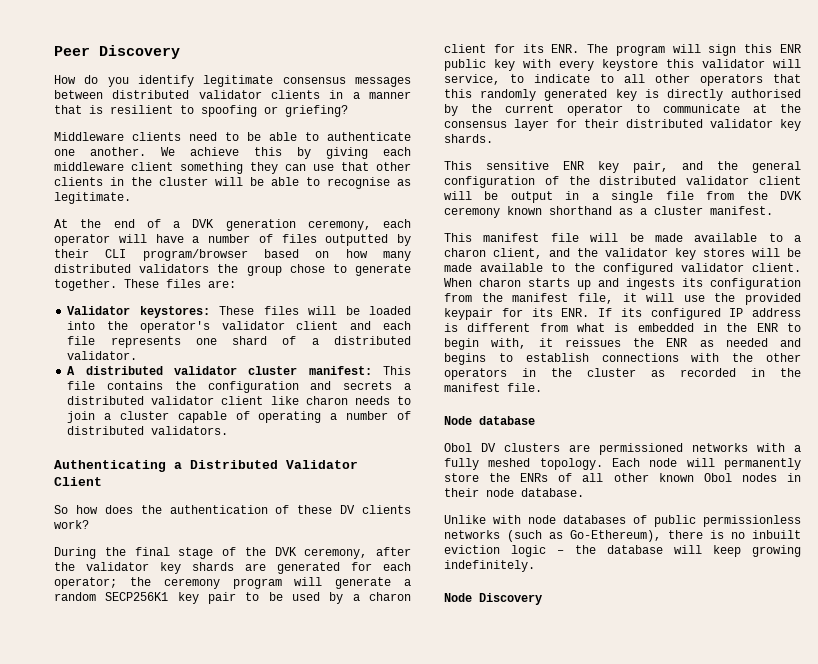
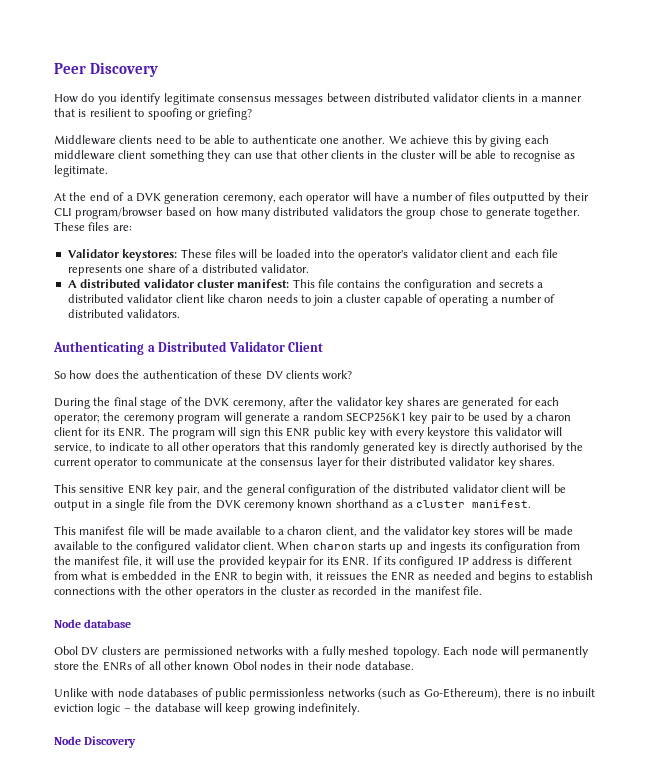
- Validator keystores: These files will be loaded into the operator's validator client and each file represents one shard of a distributed validator.
+ Validator keystores: These files will be loaded into the operator's validator client and each file represents one share of a distributed validator.
- During the final stage of the DVK ceremony, after the validator key shards are generated for each operator;
+ During the final stage of the DVK ceremony, after the validator key shares are generated for each operator;
- the ceremony program will generate a random SECP256K1 key pair to be used by a charon client for its ENR. The program will sign this ENR public key with every keystore this validator will service, to indicate to all other operators that this randomly generated key is directly authorised by the current operator to communicate at the consensus layer for their distributed validator key shards.
+ the ceremony program will generate a random SECP256K1 key pair to be used by a charon client for its ENR. The program will sign this ENR public key with every keystore this validator will service, to indicate to all other operators that this randomly generated key is directly authorised by the current operator to communicate at the consensus layer for their distributed validator key shares.

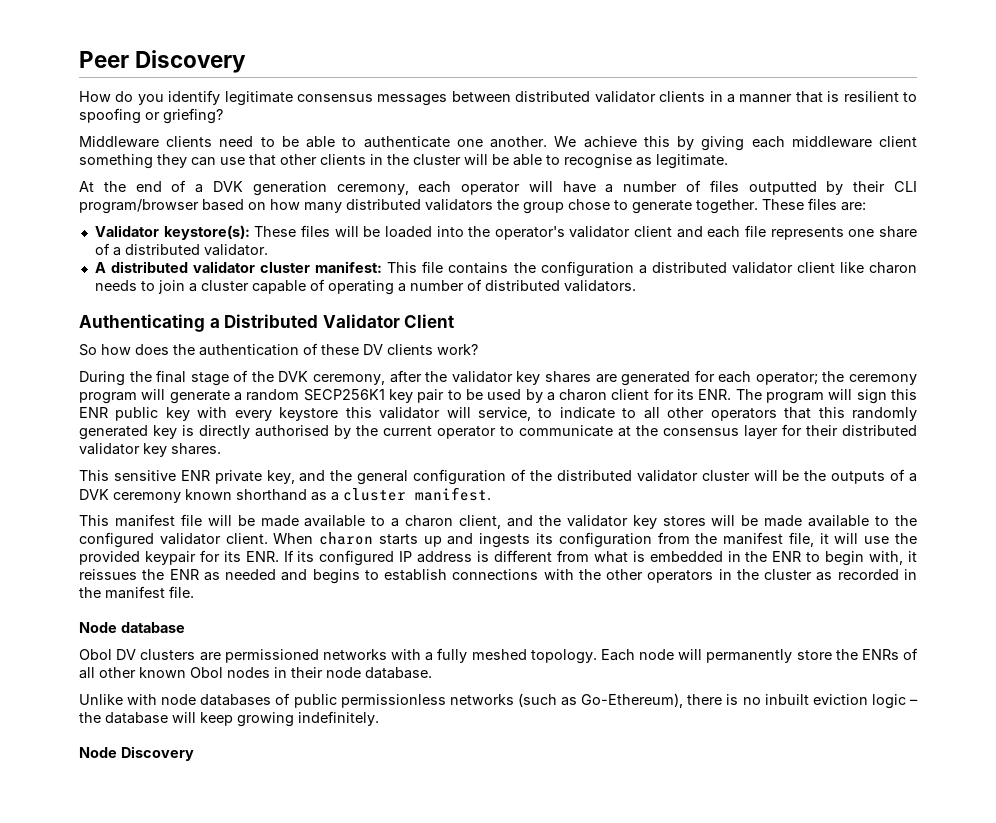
- Validator keystores: These files will be loaded into the operator's validator client and each file represents one share of a distributed validator.
+ Validator keystore(s): These files will be loaded into the operator's validator client and each file represents one share of a distributed validator.
- A distributed validator cluster manifest: This file contains the configuration and secrets a distributed validator client like charon needs to join a cluster capable of operating a number of distributed validators.
+ A distributed validator cluster manifest: This file contains the configuration a distributed validator client like charon needs to join a cluster capable of operating a number of distributed validators.
- This sensitive ENR key pair, and the general configuration of the distributed validator client will be output in a single file from the DVK ceremony known shorthand as a cluster manifest.
+ This sensitive ENR private key, and the general configuration of the distributed validator cluster will be the outputs of a DVK ceremony known shorthand as a cluster manifest.

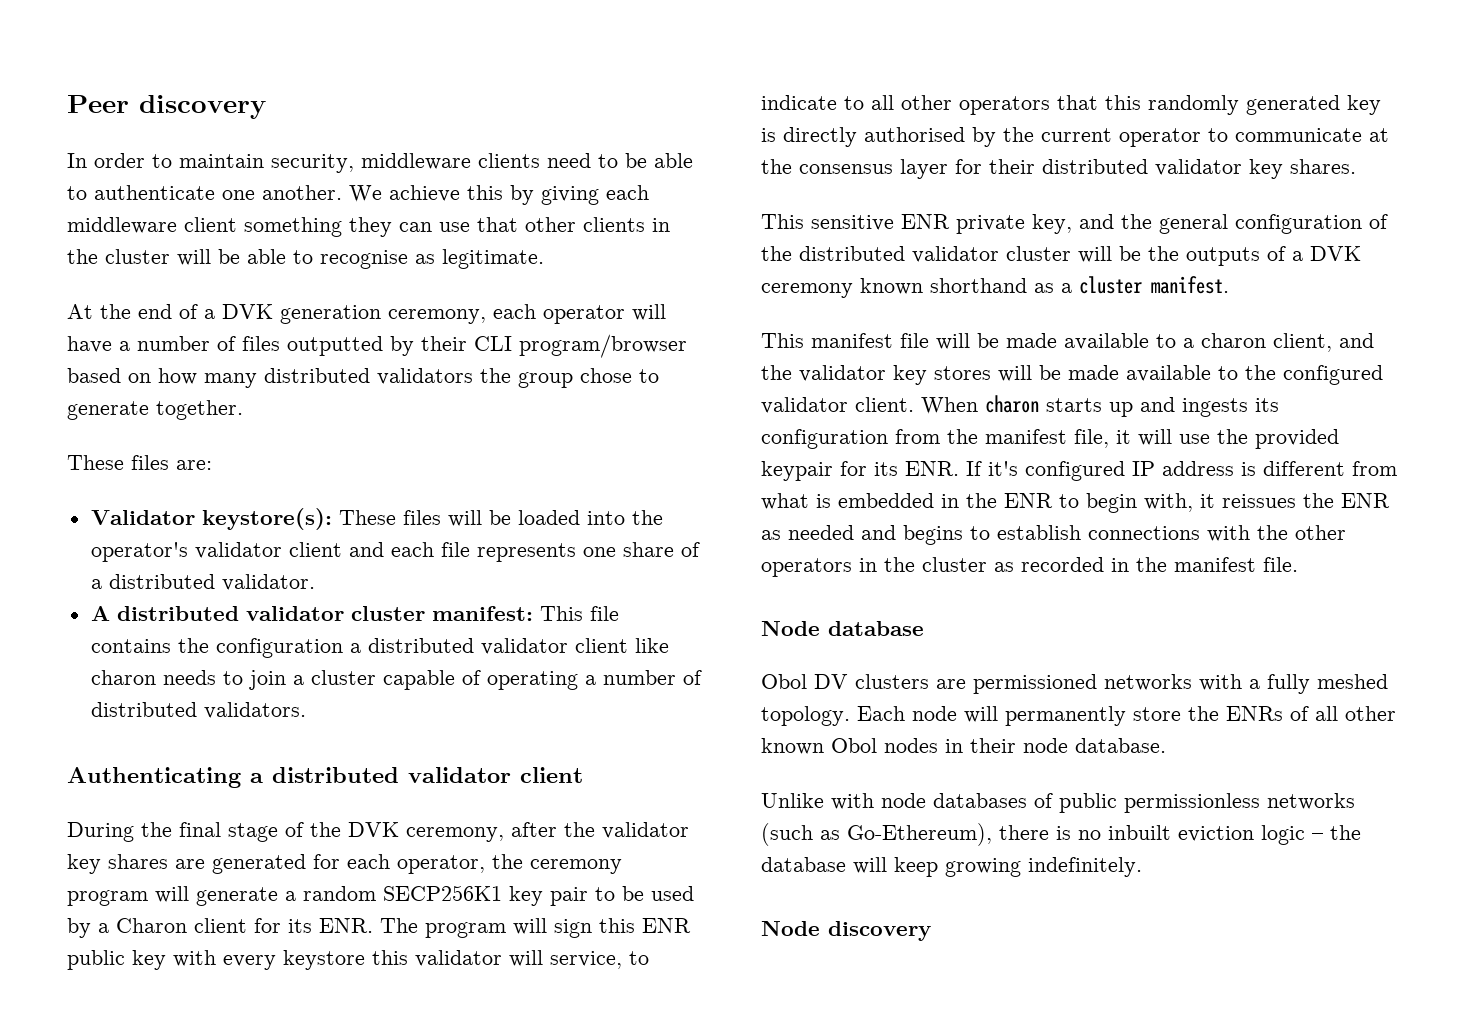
- Peer Discovery
- How do you identify legitimate consensus messages between distributed validator clients in a manner that is resilient to spoofing or griefing?
- Middleware clients need to be able to authenticate one another.
+ Peer discovery
+ In order to maintain security, middleware clients need to be able to authenticate one another.
- At the end of a DVK generation ceremony, each operator will have a number of files outputted by their CLI program/browser based on how many distributed validators the group chose to generate together. These files are:
+ At the end of a DVK generation ceremony, each operator will have a number of files outputted by their CLI program/browser based on how many distributed validators the group chose to generate together.
+ These files are:
- Authenticating a Distributed Validator Client
- So how does the authentication of these DV clients work?
+ Authenticating a distributed validator client
- During the final stage of the DVK ceremony, after the validator key shares are generated for each operator; the ceremony program will generate a random SECP256K1 key pair to be used by a charon client for its ENR. The program will sign this ENR public key with every keystore this validator will service, to indicate to all other operators that this randomly generated key is directly authorised by the current operator to communicate at the consensus layer for their distributed validator key shares.
+ During the final stage of the DVK ceremony, after the validator key shares are generated for each operator, the ceremony program will generate a random SECP256K1 key pair to be used by a Charon client for its ENR. The program will sign this ENR public key with every keystore this validator will service, to indicate to all other operators that this randomly generated key is directly authorised by the current operator to communicate at the consensus layer for their distributed validator key shares.
- When charon starts up and ingests its configuration from the manifest file, it will use the provided keypair for its ENR. If its configured IP address is different from what is embedded in the ENR to begin with, it reissues the ENR as needed and begins to establish connections with the other operators in the cluster as recorded in the manifest file.
+ When charon starts up and ingests its configuration from the manifest file, it will use the provided keypair for its ENR. If it's configured IP address is different from what is embedded in the ENR to begin with, it reissues the ENR as needed and begins to establish connections with the other operators in the cluster as recorded in the manifest file.
- Node Discovery
+ Node discovery

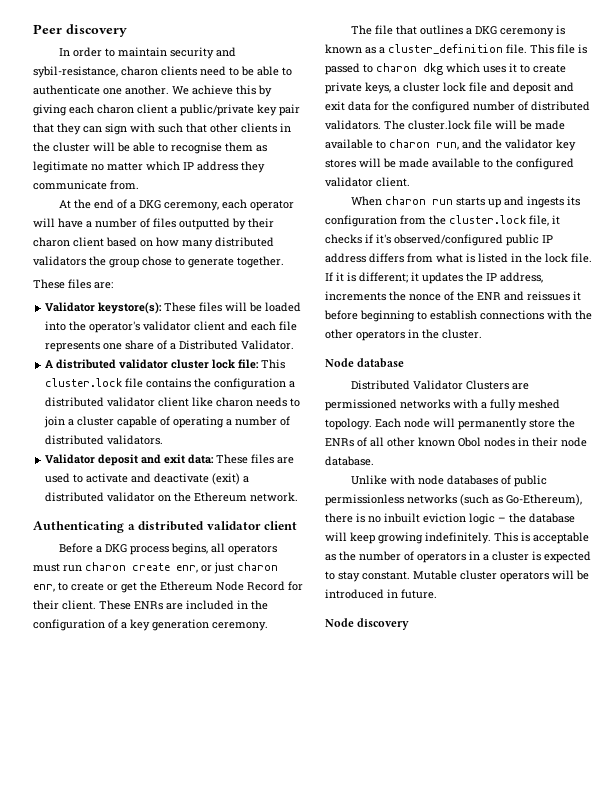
- In order to maintain security, middleware clients need to be able to authenticate one another.
+ In order to maintain security and sybil-resistance, charon clients need to be able to authenticate one another.
- We achieve this by giving each middleware client something they can use that other clients in the cluster will be able to recognise as legitimate.
+ We achieve this by giving each charon client a public/private key pair that they can sign with such that other clients in the cluster will be able to recognise them as legitimate no matter which IP address they communicate from.
- At the end of a DVK generation ceremony, each operator will have a number of files outputted by their CLI program/browser based on how many distributed validators the group chose to generate together.
+ At the end of a DKG ceremony, each operator will have a number of files outputted by their charon client based on how many distributed validators the group chose to generate together.
- Validator keystore(s): These files will be loaded into the operator's validator client and each file represents one share of a distributed validator.
+ Validator keystore(s): These files will be loaded into the operator's validator client and each file represents one share of a Distributed Validator.
- A distributed validator cluster manifest: This file contains the configuration a distributed validator client like charon needs to join a cluster capable of operating a number of distributed validators.
+ A distributed validator cluster lock file: This cluster.lock file contains the configuration a distributed validator client like charon needs to join a cluster capable of operating a number of distributed validators.
+ Validator deposit and exit data: These files are used to activate and deactivate (exit) a distributed validator on the Ethereum network.
- During the final stage of the DVK ceremony, after the validator key shares are generated for each operator, the ceremony program will generate a random SECP256K1 key pair to be used by a Charon client for its ENR. The program will sign this ENR public key with every keystore this validator will service, to indicate to all other operators that this randomly generated key is directly authorised by the current operator to communicate at the consensus layer for their distributed validator key shares.
- This sensitive ENR private key, and the general configuration of the distributed validator cluster will be the outputs of a DVK ceremony known shorthand as a cluster manifest.
- This manifest file will be made available to a charon client, and the validator key stores will be made available to the configured validator client. When charon starts up and ingests its configuration from the manifest file, it will use the provided keypair for its ENR. If it's configured IP address is different from what is embedded in the ENR to begin with, it reissues the ENR as needed and begins to establish connections with the other operators in the cluster as recorded in the manifest file.
+ Before a DKG process begins, all operators must run charon create enr, or just charon enr, to create or get the Ethereum Node Record for their client. These ENRs are included in the configuration of a key generation ceremony.
+ The file that outlines a DKG ceremony is known as a cluster_definition file. This file is passed to charon dkg which uses it to create private keys, a cluster lock file and deposit and exit data for the configured number of distributed validators. The cluster.lock file will be made available to charon run, and the validator key stores will be made available to the configured validator client.
+ When charon run starts up and ingests its configuration from the cluster.lock file, it checks if it's observed/configured public IP address differs from what is listed in the lock file. If it is different; it updates the IP address, increments the nonce of the ENR and reissues it before beginning to establish connections with the other operators in the cluster.
- Obol DV clusters are permissioned networks with a fully meshed topology.
+ Distributed Validator Clusters are permissioned networks with a fully meshed topology.
+ This is acceptable as the number of operators in a cluster is expected to stay constant. Mutable cluster operators will be introduced in future.

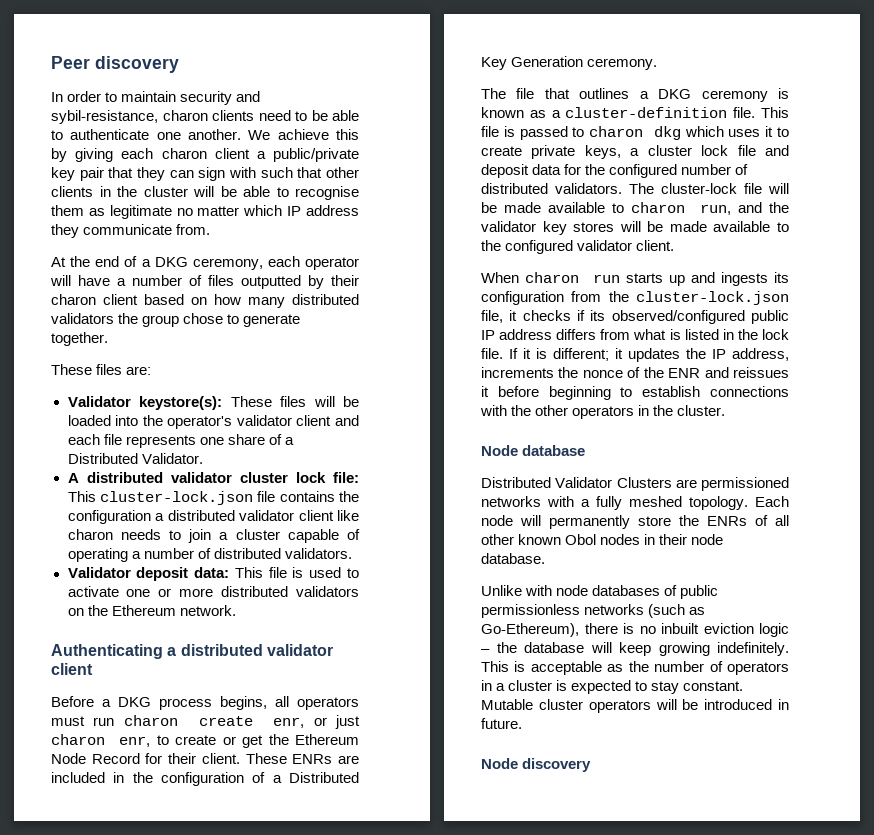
- A distributed validator cluster lock file: This cluster.lock file contains the configuration a distributed validator client like charon needs to join a cluster capable of operating a number of distributed validators.
+ A distributed validator cluster lock file: This cluster-lock.json file contains the configuration a distributed validator client like charon needs to join a cluster capable of operating a number of distributed validators.
- Validator deposit and exit data: These files are used to activate and deactivate (exit) a distributed validator on the Ethereum network.
+ Validator deposit data: This file is used to activate one or more distributed validators on the Ethereum network.
- These ENRs are included in the configuration of a key generation ceremony.
+ These ENRs are included in the configuration of a Distributed Key Generation ceremony.
- The file that outlines a DKG ceremony is known as a cluster_definition file.
+ The file that outlines a DKG ceremony is known as a cluster-definition file.
- This file is passed to charon dkg which uses it to create private keys, a cluster lock file and deposit and exit data for the configured number of distributed validators.
+ This file is passed to charon dkg which uses it to create private keys, a cluster lock file and deposit data for the configured number of distributed validators.
- The cluster.lock file will be made available to charon run, and the validator key stores will be made available to the configured validator client.
+ The cluster-lock file will be made available to charon run, and the validator key stores will be made available to the configured validator client.
- When charon run starts up and ingests its configuration from the cluster.lock file, it checks if it's observed/configured public IP address differs from what is listed in the lock file.
+ When charon run starts up and ingests its configuration from the cluster-lock.json file, it checks if its observed/configured public IP address differs from what is listed in the lock file.

